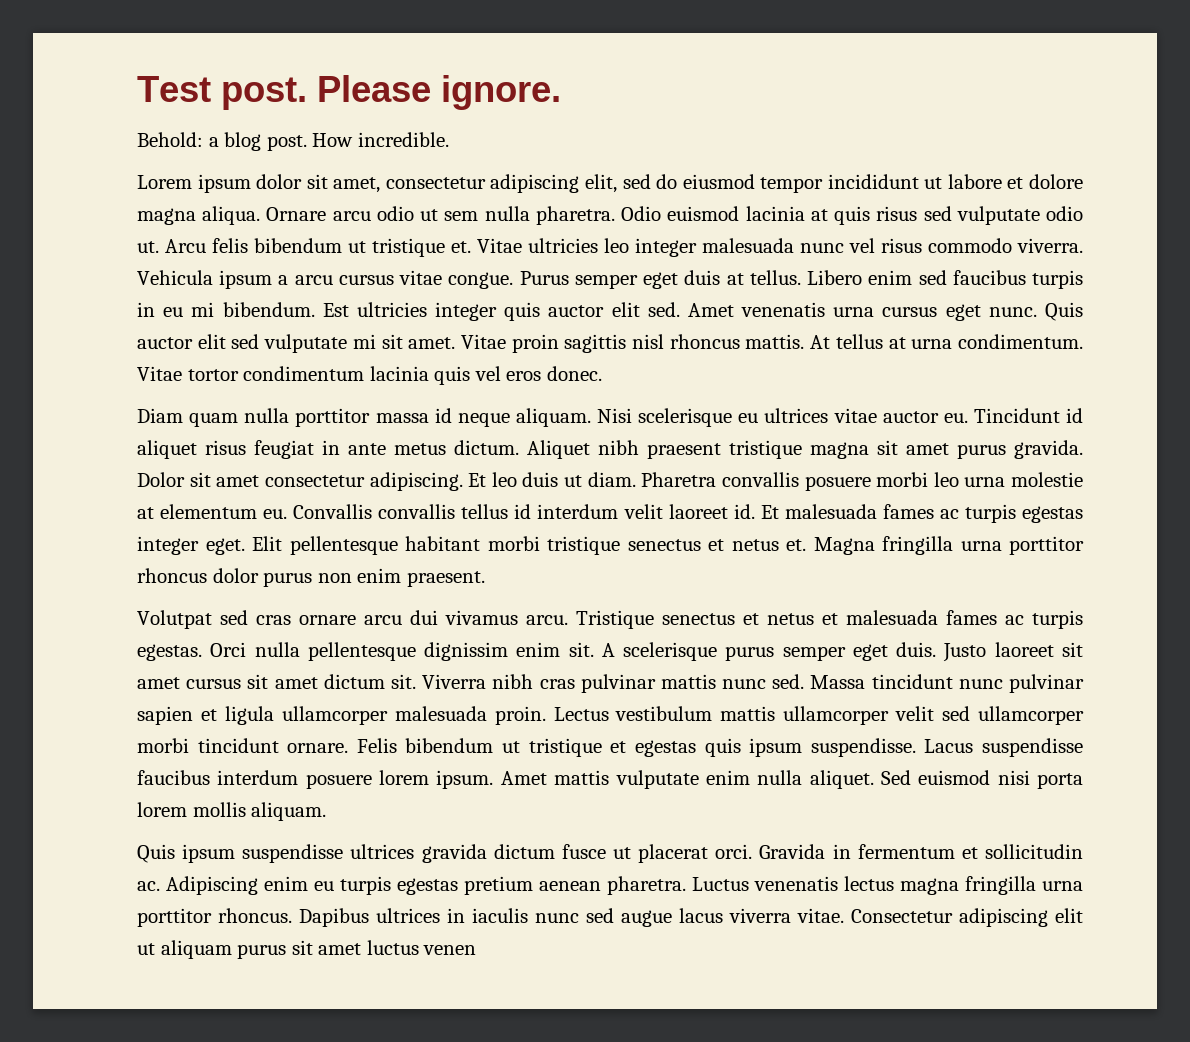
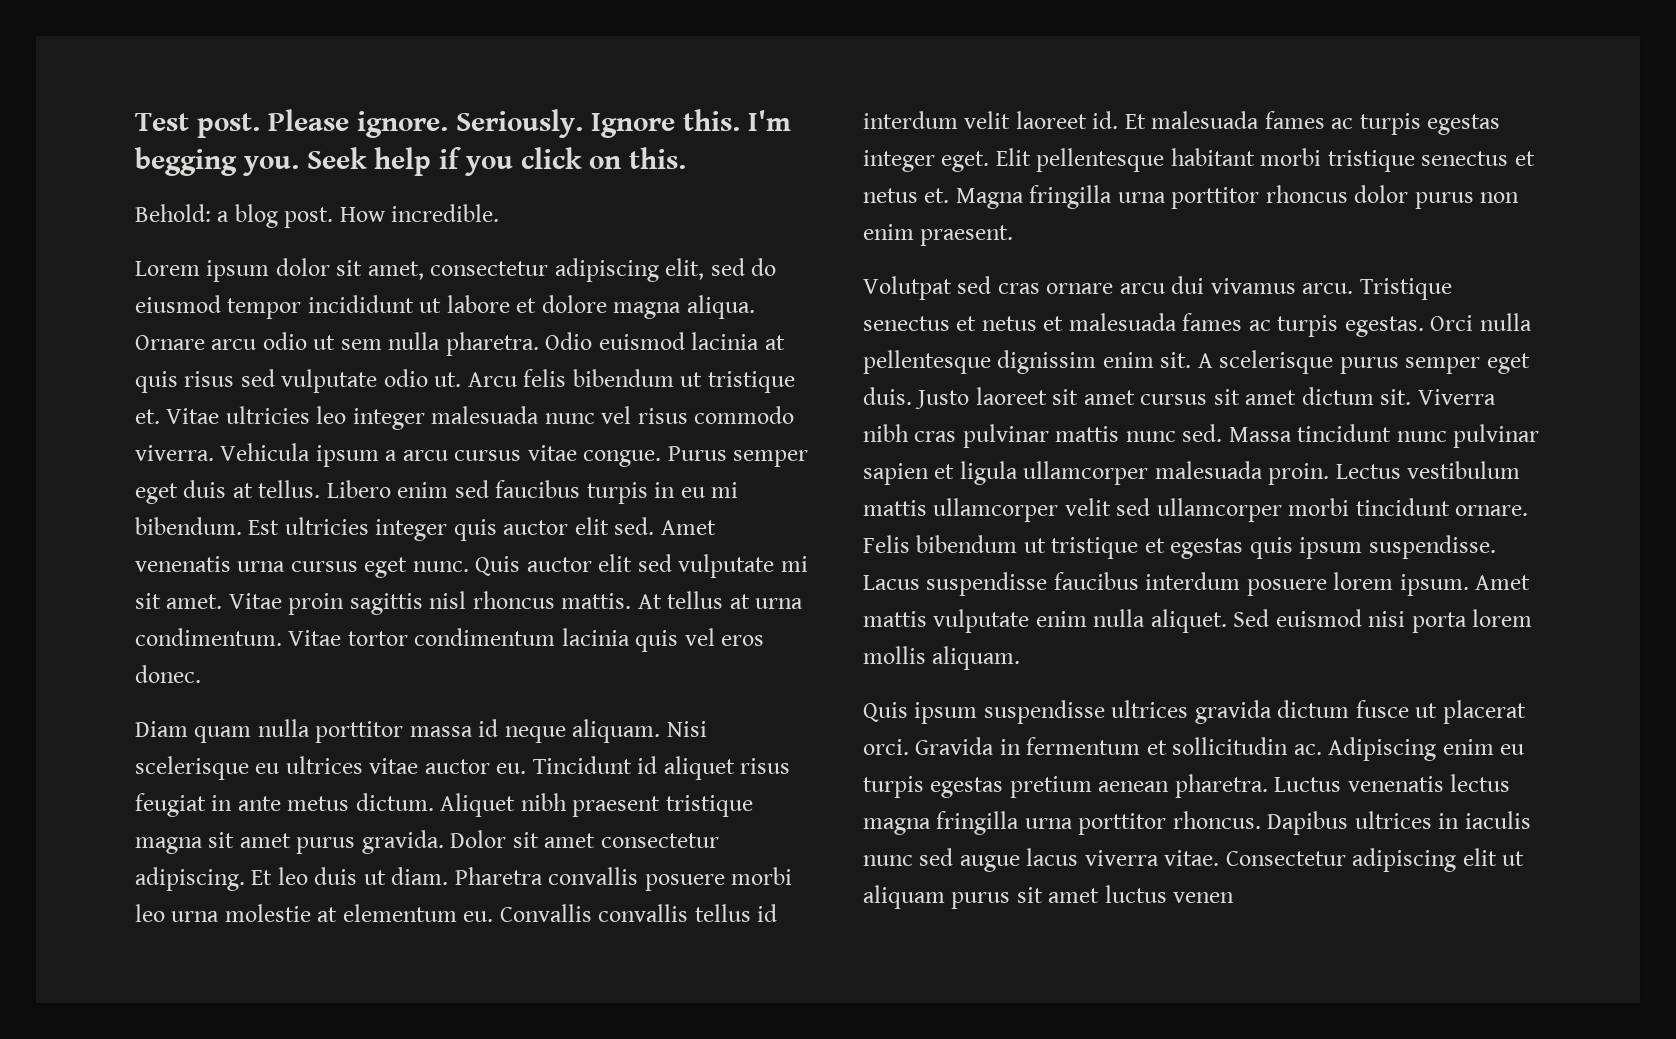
+ Seriously. Ignore this. I'm begging you. Seek help if you click on this.

